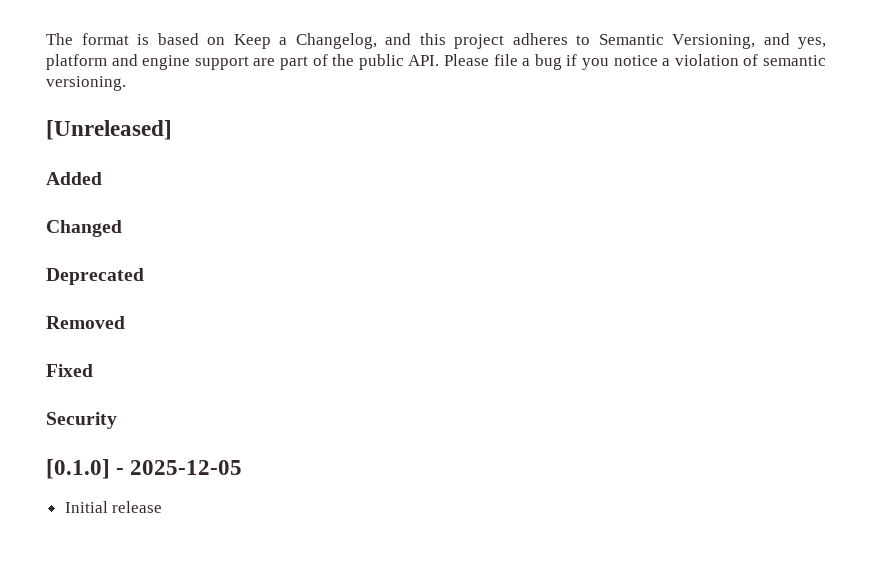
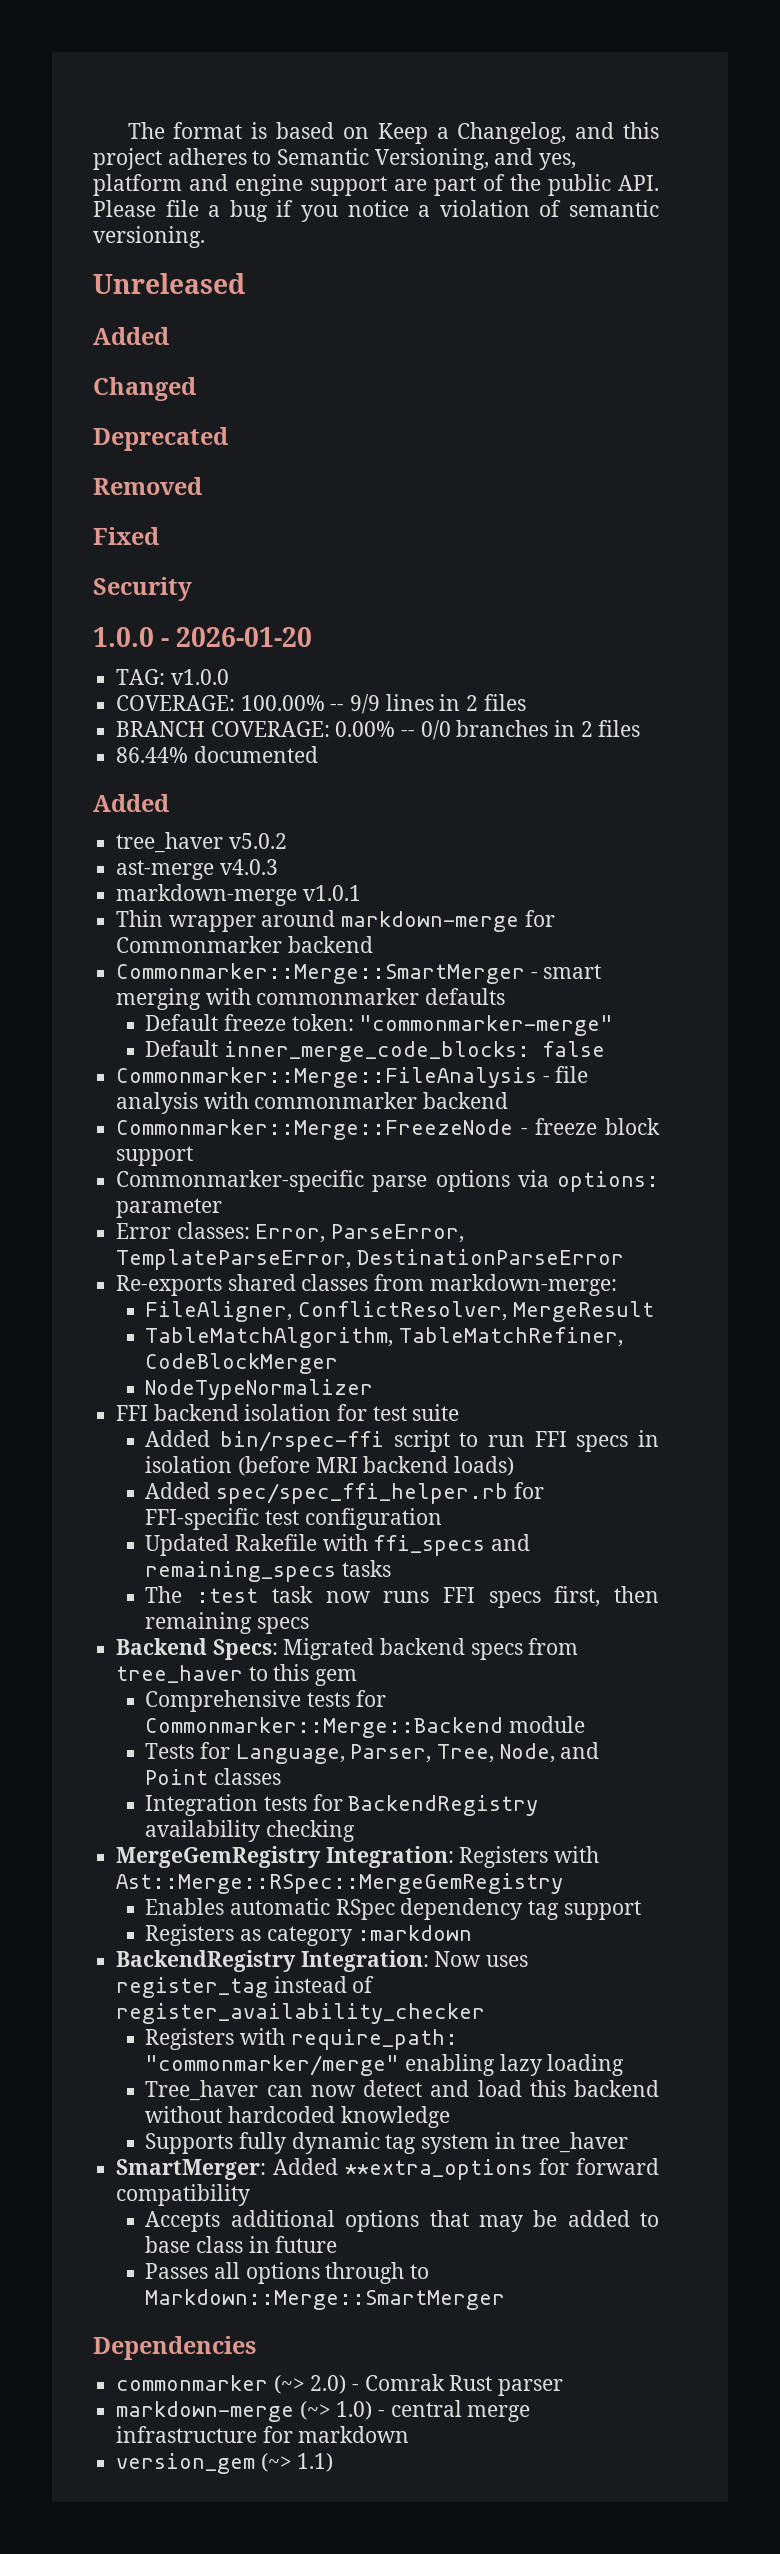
- [Unreleased]
+ Unreleased
- [0.1.0] - 2025-12-05
- Initial release
+ 1.0.0 - 2026-01-20
+ TAG: v1.0.0
+ COVERAGE: 100.00% -- 9/9 lines in 2 files
+ BRANCH COVERAGE: 0.00% -- 0/0 branches in 2 files
+ 86.44% documented
+ Added
+ tree_haver v5.0.2
+ ast-merge v4.0.3
+ markdown-merge v1.0.1
+ Thin wrapper around markdown-merge for Commonmarker backend
+ Commonmarker::Merge::SmartMerger - smart merging with commonmarker defaults
+ Default freeze token: "commonmarker-merge"
+ Default inner_merge_code_blocks: false
+ Commonmarker::Merge::FileAnalysis - file analysis with commonmarker backend
+ Commonmarker::Merge::FreezeNode - freeze block support
+ Commonmarker-specific parse options via options: parameter
+ Error classes: Error, ParseError, TemplateParseError, DestinationParseError
+ Re-exports shared classes from markdown-merge:
+ FileAligner, ConflictResolver, MergeResult
+ TableMatchAlgorithm, TableMatchRefiner, CodeBlockMerger
+ NodeTypeNormalizer
+ FFI backend isolation for test suite
+ Added bin/rspec-ffi script to run FFI specs in isolation (before MRI backend loads)
+ Added spec/spec_ffi_helper.rb for FFI-specific test configuration
+ Updated Rakefile with ffi_specs and remaining_specs tasks
+ The :test task now runs FFI specs first, then remaining specs
+ Backend Specs: Migrated backend specs from tree_haver to this gem
+ Comprehensive tests for Commonmarker::Merge::Backend module
+ Tests for Language, Parser, Tree, Node, and Point classes
+ Integration tests for BackendRegistry availability checking
+ MergeGemRegistry Integration: Registers with Ast::Merge::RSpec::MergeGemRegistry
+ Enables automatic RSpec dependency tag support
+ Registers as category :markdown
+ BackendRegistry Integration: Now uses register_tag instead of register_availability_checker
+ Registers with require_path: "commonmarker/merge" enabling lazy loading
+ Tree_haver can now detect and load this backend without hardcoded knowledge
+ Supports fully dynamic tag system in tree_haver
+ SmartMerger: Added **extra_options for forward compatibility
+ Accepts additional options that may be added to base class in future
+ Passes all options through to Markdown::Merge::SmartMerger
+ Dependencies
+ commonmarker (~> 2.0) - Comrak Rust parser
+ markdown-merge (~> 1.0) - central merge infrastructure for markdown
+ version_gem (~> 1.1)

